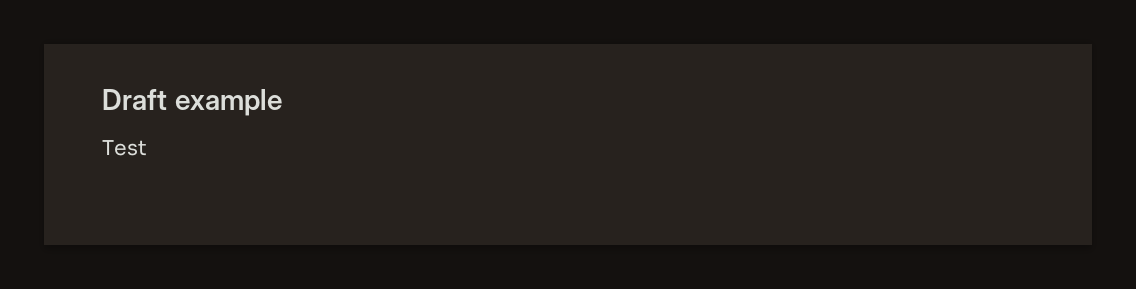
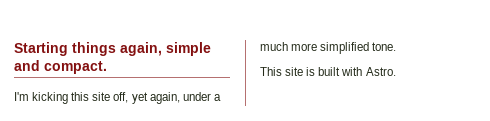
- Draft example
- Test
+ Starting things again, simple and compact.
+ I'm kicking this site off, yet again, under a much more simplified tone.
+ This site is built with Astro.

